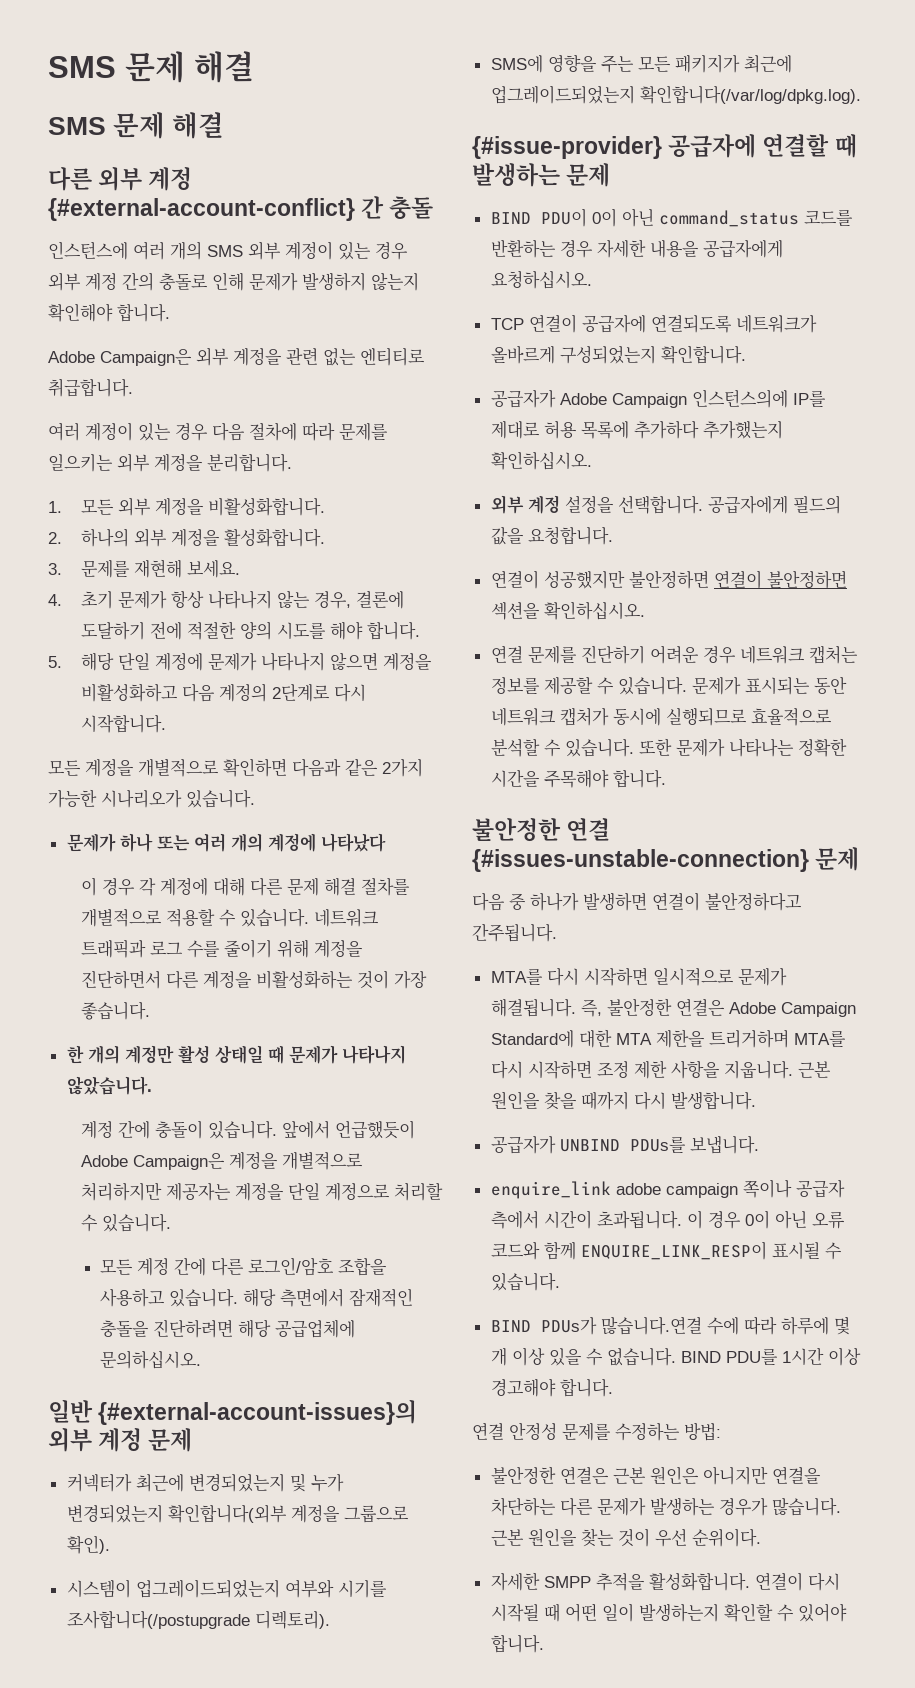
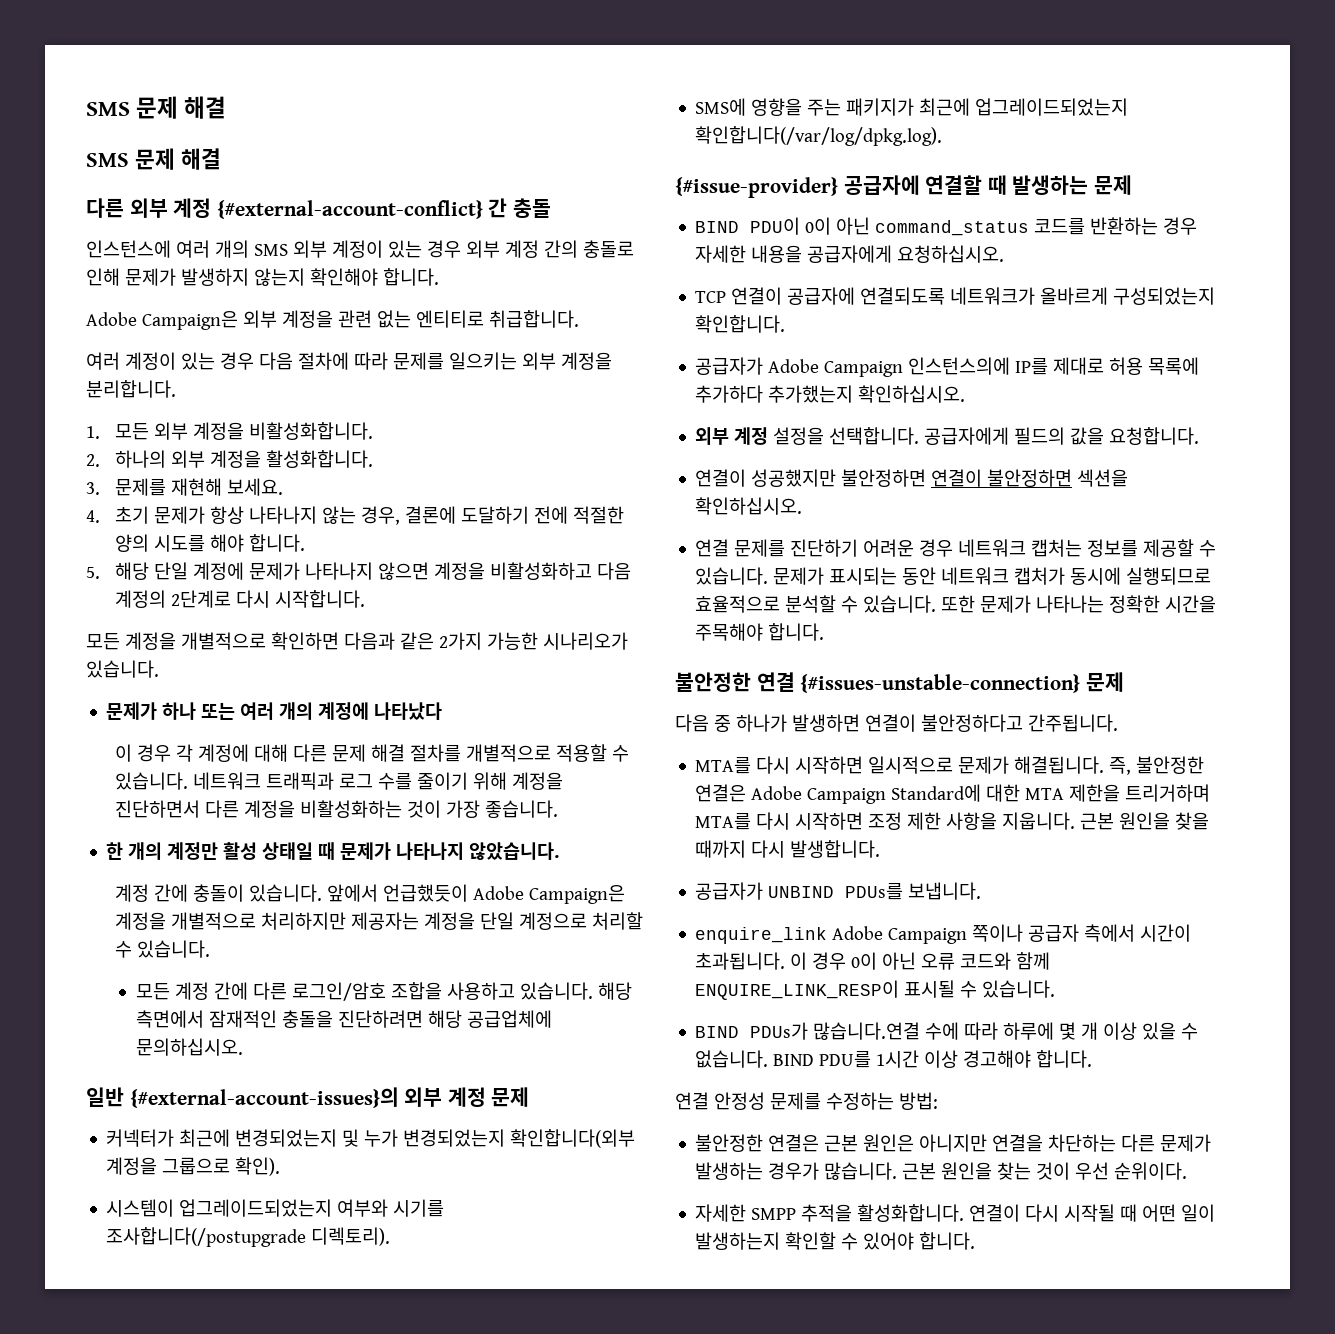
- SMS에 영향을 주는 모든 패키지가 최근에 업그레이드되었는지 확인합니다(/var/log/dpkg.log).
+ SMS에 영향을 주는 패키지가 최근에 업그레이드되었는지 확인합니다(/var/log/dpkg.log).
- enquire_link adobe campaign 쪽이나 공급자 측에서 시간이 초과됩니다.
+ enquire_link Adobe Campaign 쪽이나 공급자 측에서 시간이 초과됩니다.

